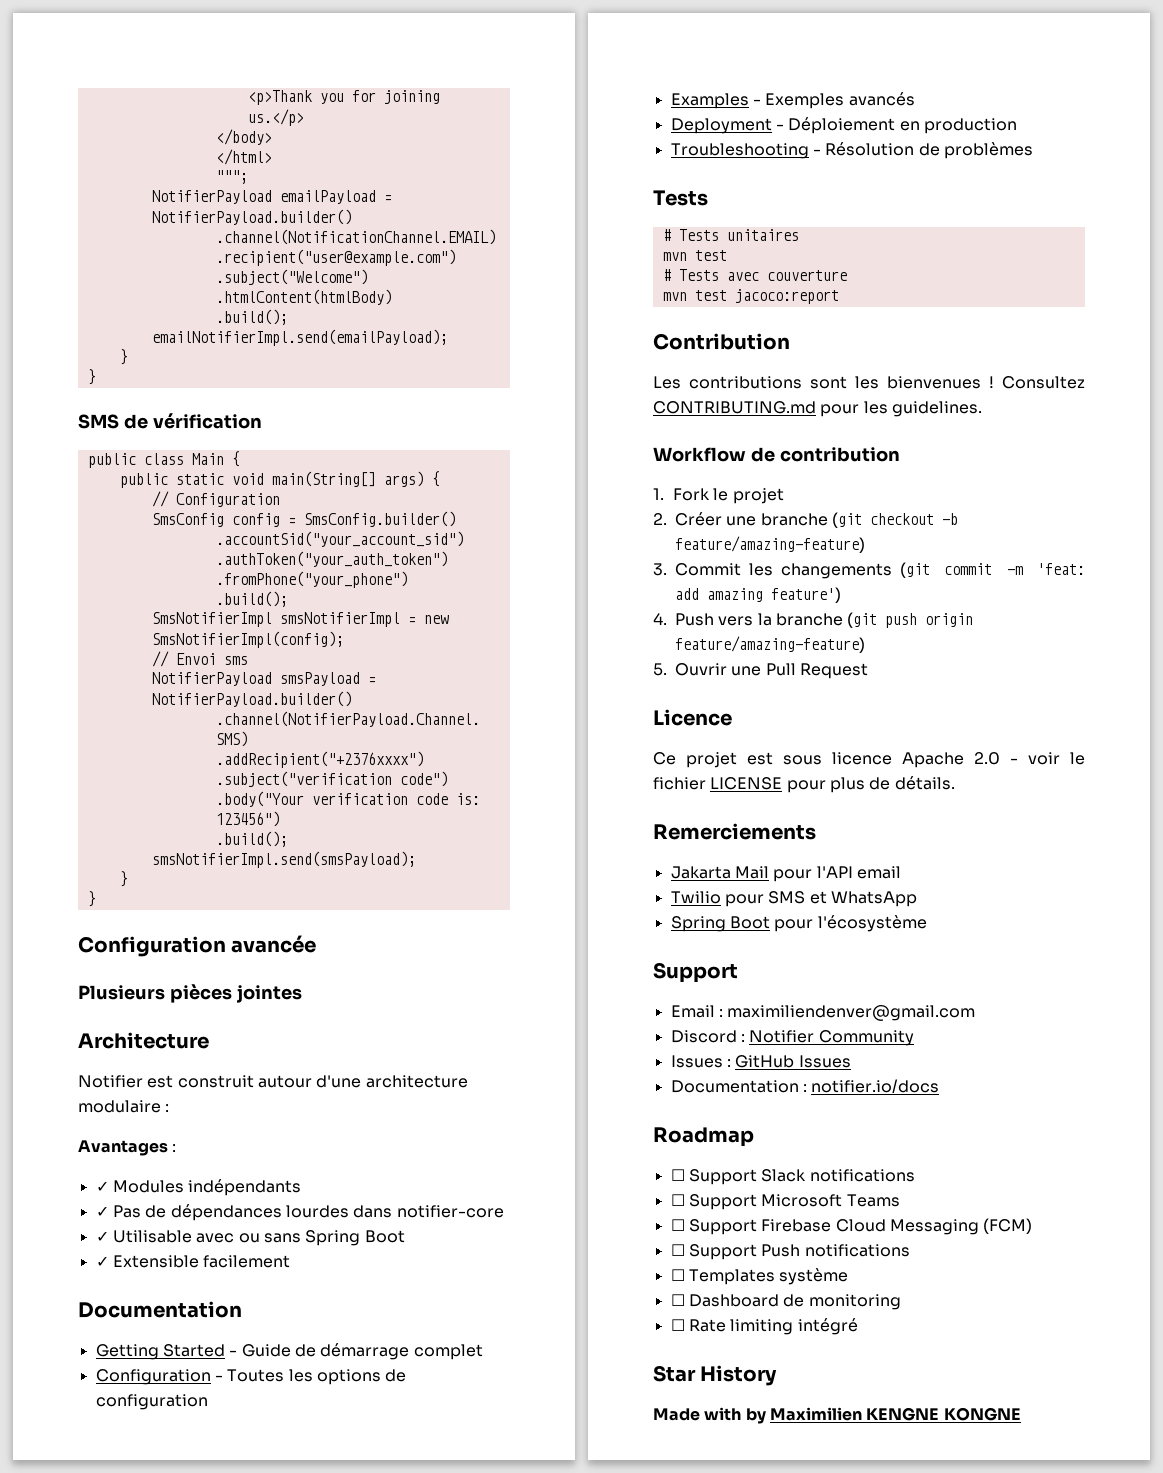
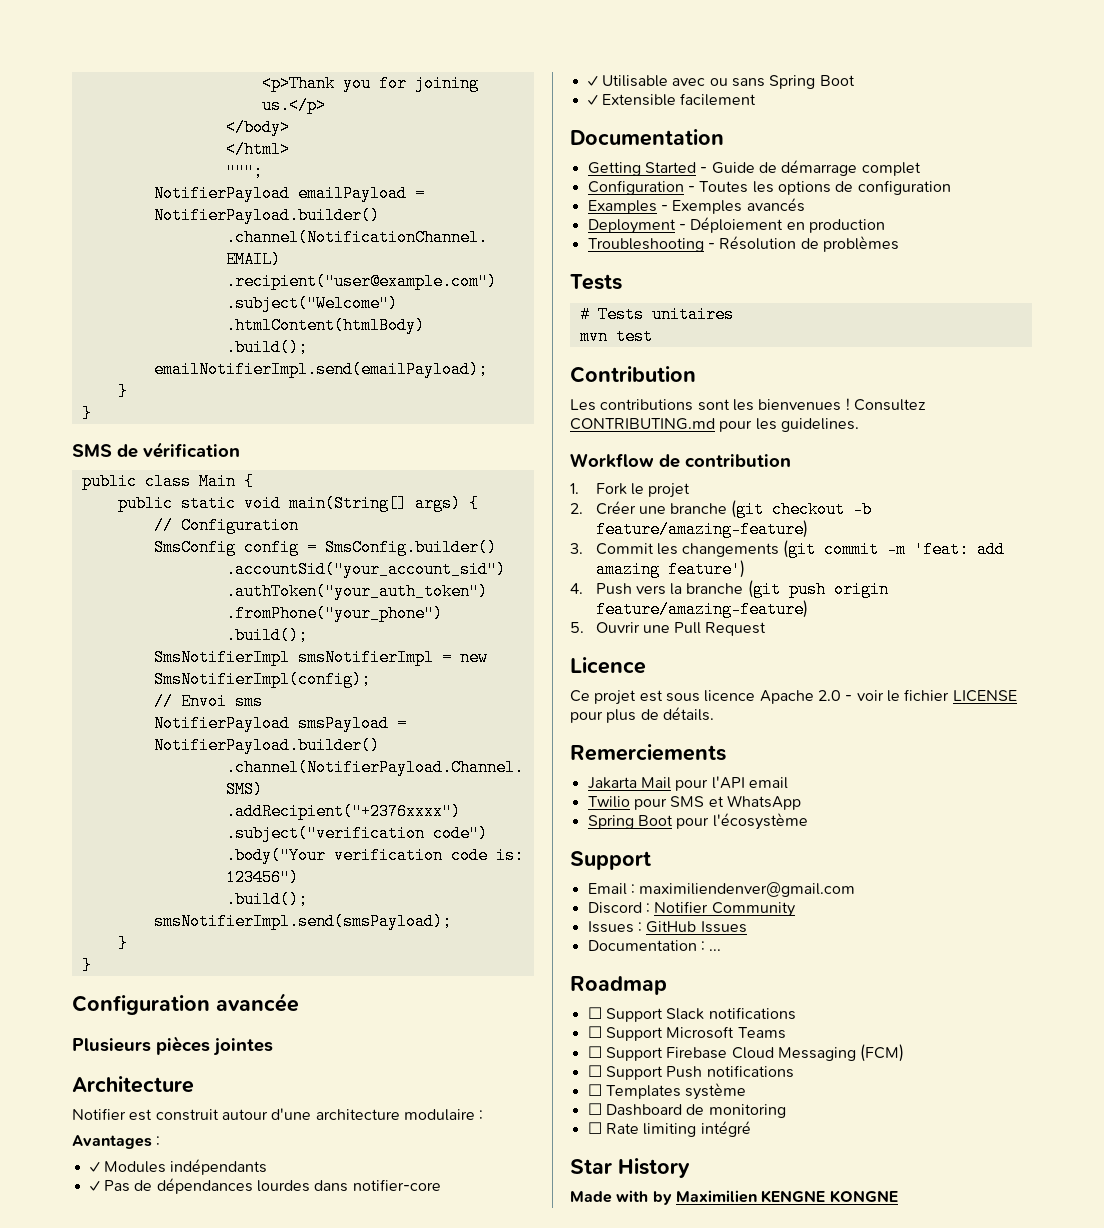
- # Tests avec couverture
- mvn test jacoco:report
- Documentation : notifier.io/docs
+ Documentation : ...

